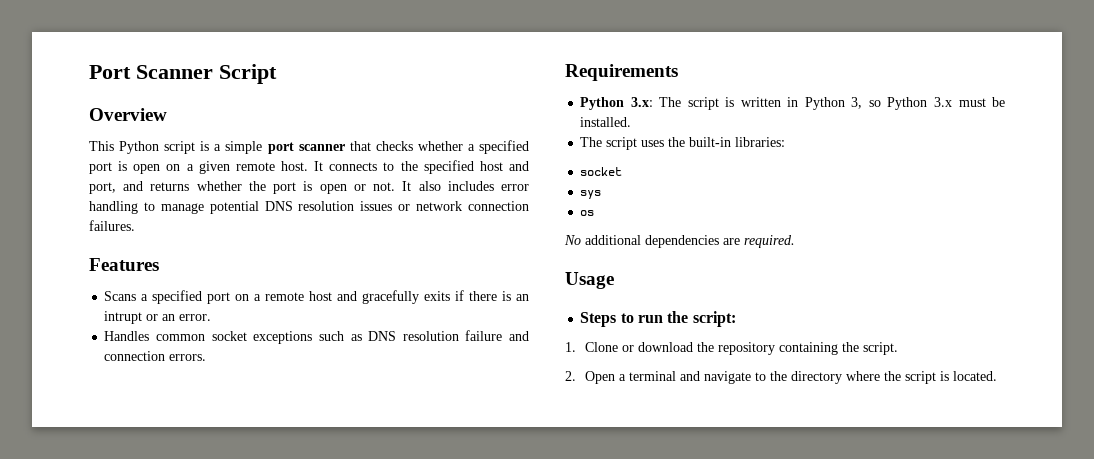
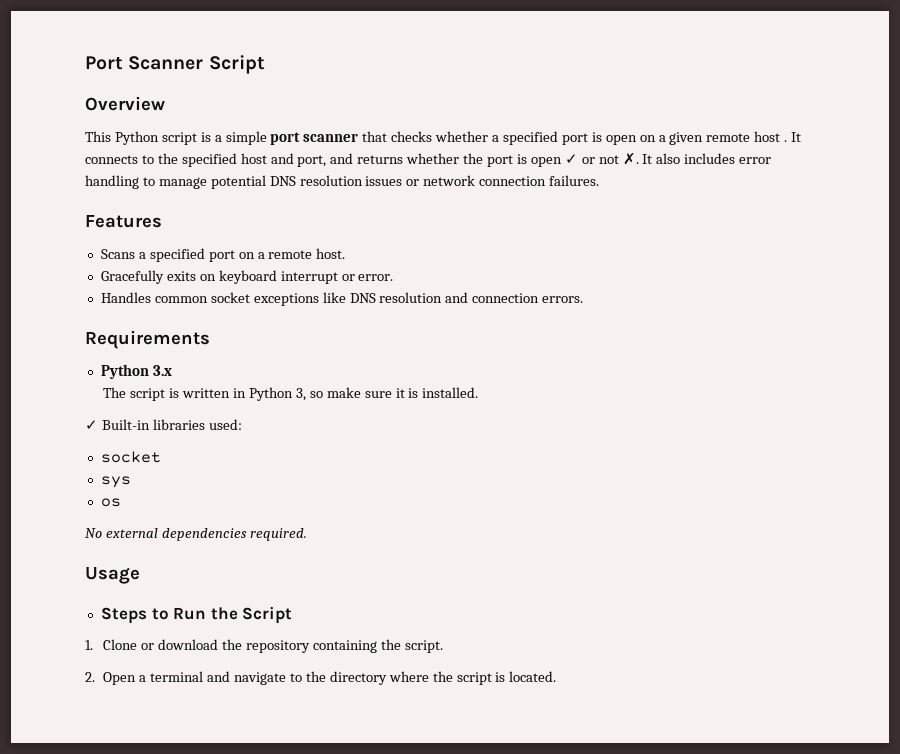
- This Python script is a simple port scanner that checks whether a specified port is open on a given remote host.
+ This Python script is a simple port scanner that checks whether a specified port is open on a given remote host .
- It connects to the specified host and port, and returns whether the port is open or not.
+ It connects to the specified host and port, and returns whether the port is open ✓ or not ✗.
- Scans a specified port on a remote host and gracefully exits if there is an intrupt or an error.
+ Scans a specified port on a remote host.
+ Gracefully exits on keyboard interrupt or error.
- Handles common socket exceptions such as DNS resolution failure and connection errors.
+ Handles common socket exceptions like DNS resolution and connection errors.
- Python 3.x: The script is written in Python 3, so Python 3.x must be installed.
- The script uses the built-in libraries:
+ Python 3.x
+ The script is written in Python 3, so make sure it is installed.
+ ✓ Built-in libraries used:
- No additional dependencies are required.
+ No external dependencies required.
- Steps to run the script:
+ Steps to Run the Script

